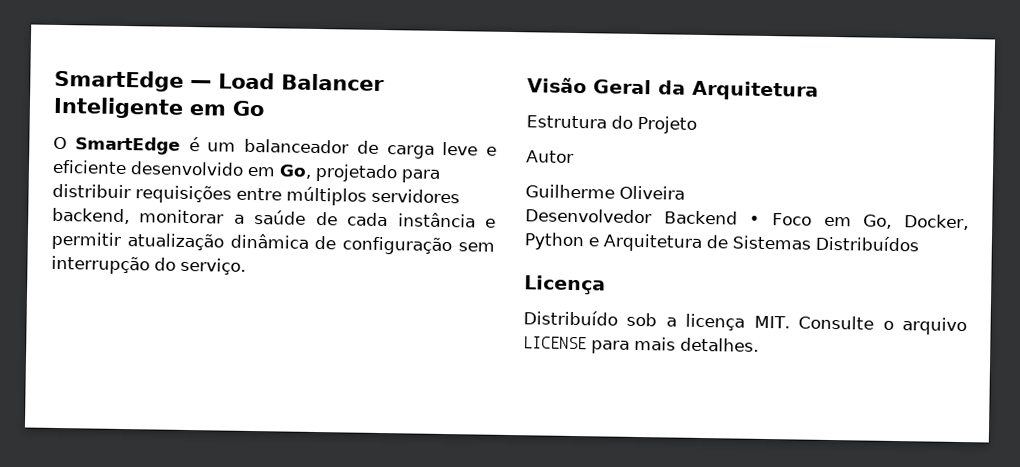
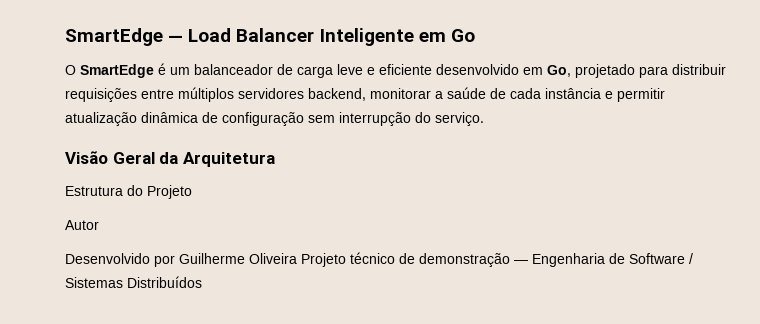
- Guilherme Oliveira
- Desenvolvedor Backend • Foco em Go, Docker, Python e Arquitetura de Sistemas Distribuídos
- Licença
- Distribuído sob a licença MIT. Consulte o arquivo LICENSE para mais detalhes.
+ Desenvolvido por Guilherme Oliveira Projeto técnico de demonstração — Engenharia de Software / Sistemas Distribuídos

